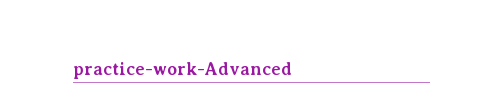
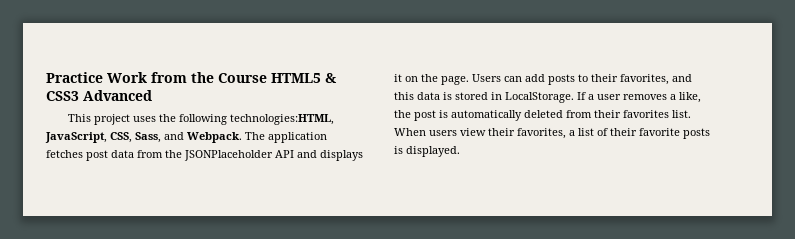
- practice-work-Advanced
+ Practice Work from the Course HTML5 & CSS3 Advanced
+ This project uses the following technologies:HTML, JavaScript, CSS, Sass, and Webpack. The application fetches post data from the JSONPlaceholder API and displays it on the page. Users can add posts to their favorites, and this data is stored in LocalStorage. If a user removes a like, the post is automatically deleted from their favorites list. When users view their favorites, a list of their favorite posts is displayed.

